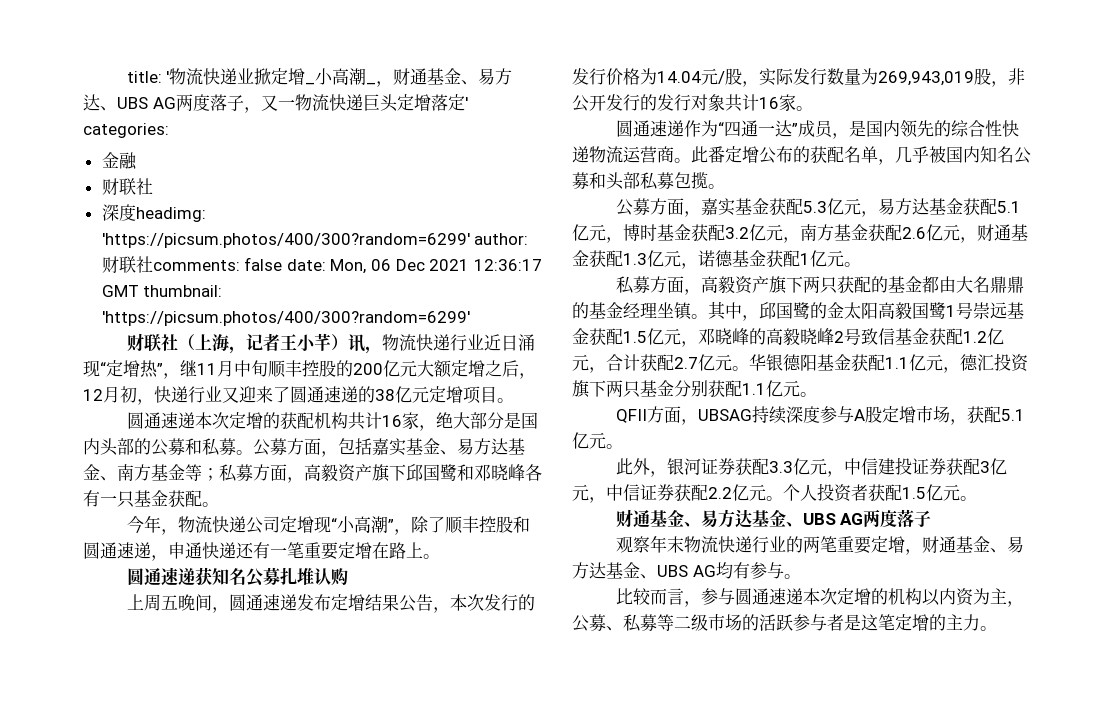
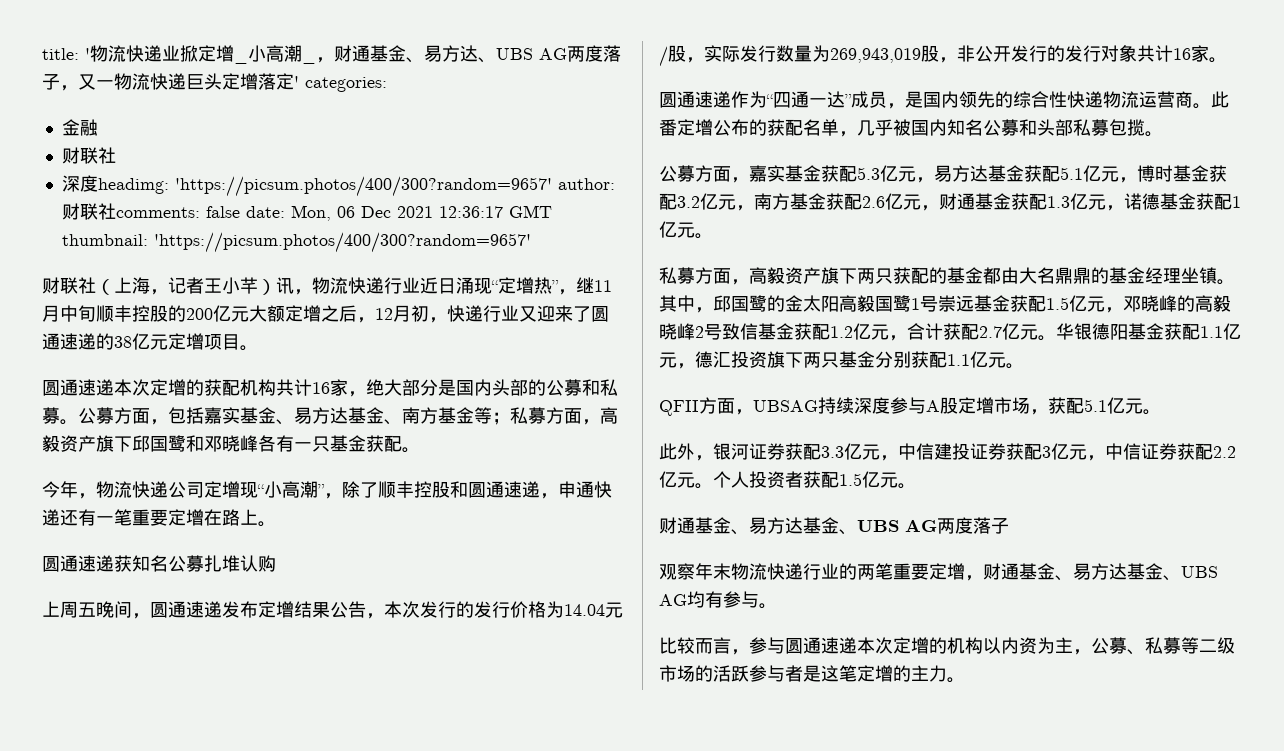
- 深度headimg: 'https://picsum.photos/400/300?random=6299' author:财联社comments: false date: Mon, 06 Dec 2021 12:36:17 GMT thumbnail: 'https://picsum.photos/400/300?random=6299'
+ 深度headimg: 'https://picsum.photos/400/300?random=9657' author:财联社comments: false date: Mon, 06 Dec 2021 12:36:17 GMT thumbnail: 'https://picsum.photos/400/300?random=9657'

